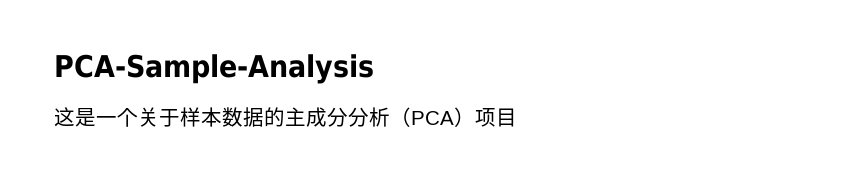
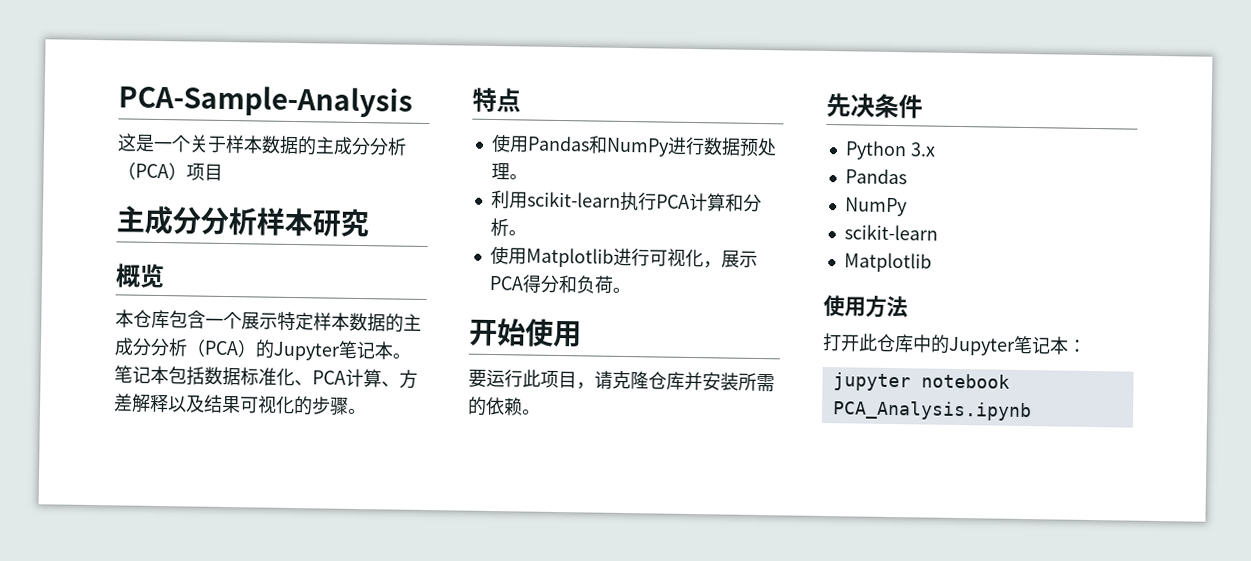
+ 主成分分析样本研究
+ 概览
+ 本仓库包含一个展示特定样本数据的主成分分析（PCA）的Jupyter笔记本。笔记本包括数据标准化、PCA计算、方差解释以及结果可视化的步骤。
+ 特点
+ 使用Pandas和NumPy进行数据预处理。
+ 利用scikit-learn执行PCA计算和分析。
+ 使用Matplotlib进行可视化，展示PCA得分和负荷。
+ 开始使用
+ 要运行此项目，请克隆仓库并安装所需的依赖。
+ 先决条件
+ Python 3.x
+ Pandas
+ NumPy
+ scikit-learn
+ Matplotlib
+ 使用方法
+ 打开此仓库中的Jupyter笔记本：
+ jupyter notebook PCA_Analysis.ipynb

